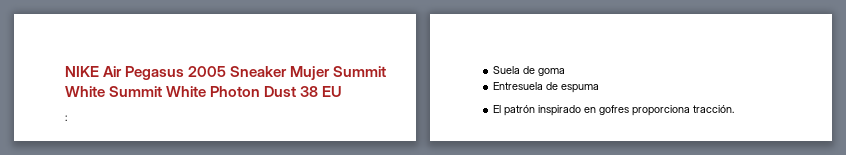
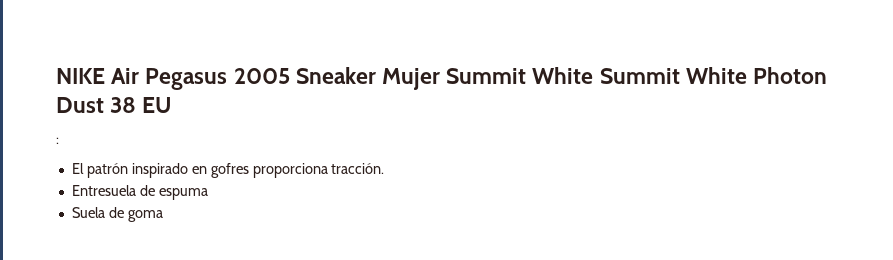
- Suela de goma
- Entresuela de espuma
+ Entresuela de espuma
+ Suela de goma

